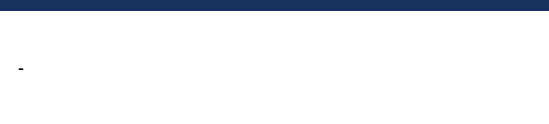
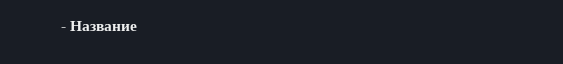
- -
+ - Название

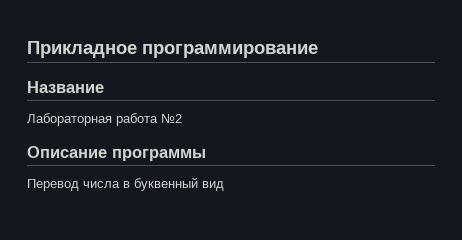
- - Название
+ Прикладное программирование
+ Название
+ Лабораторная работа №2
+ Описание программы
+ Перевод числа в буквенный вид

